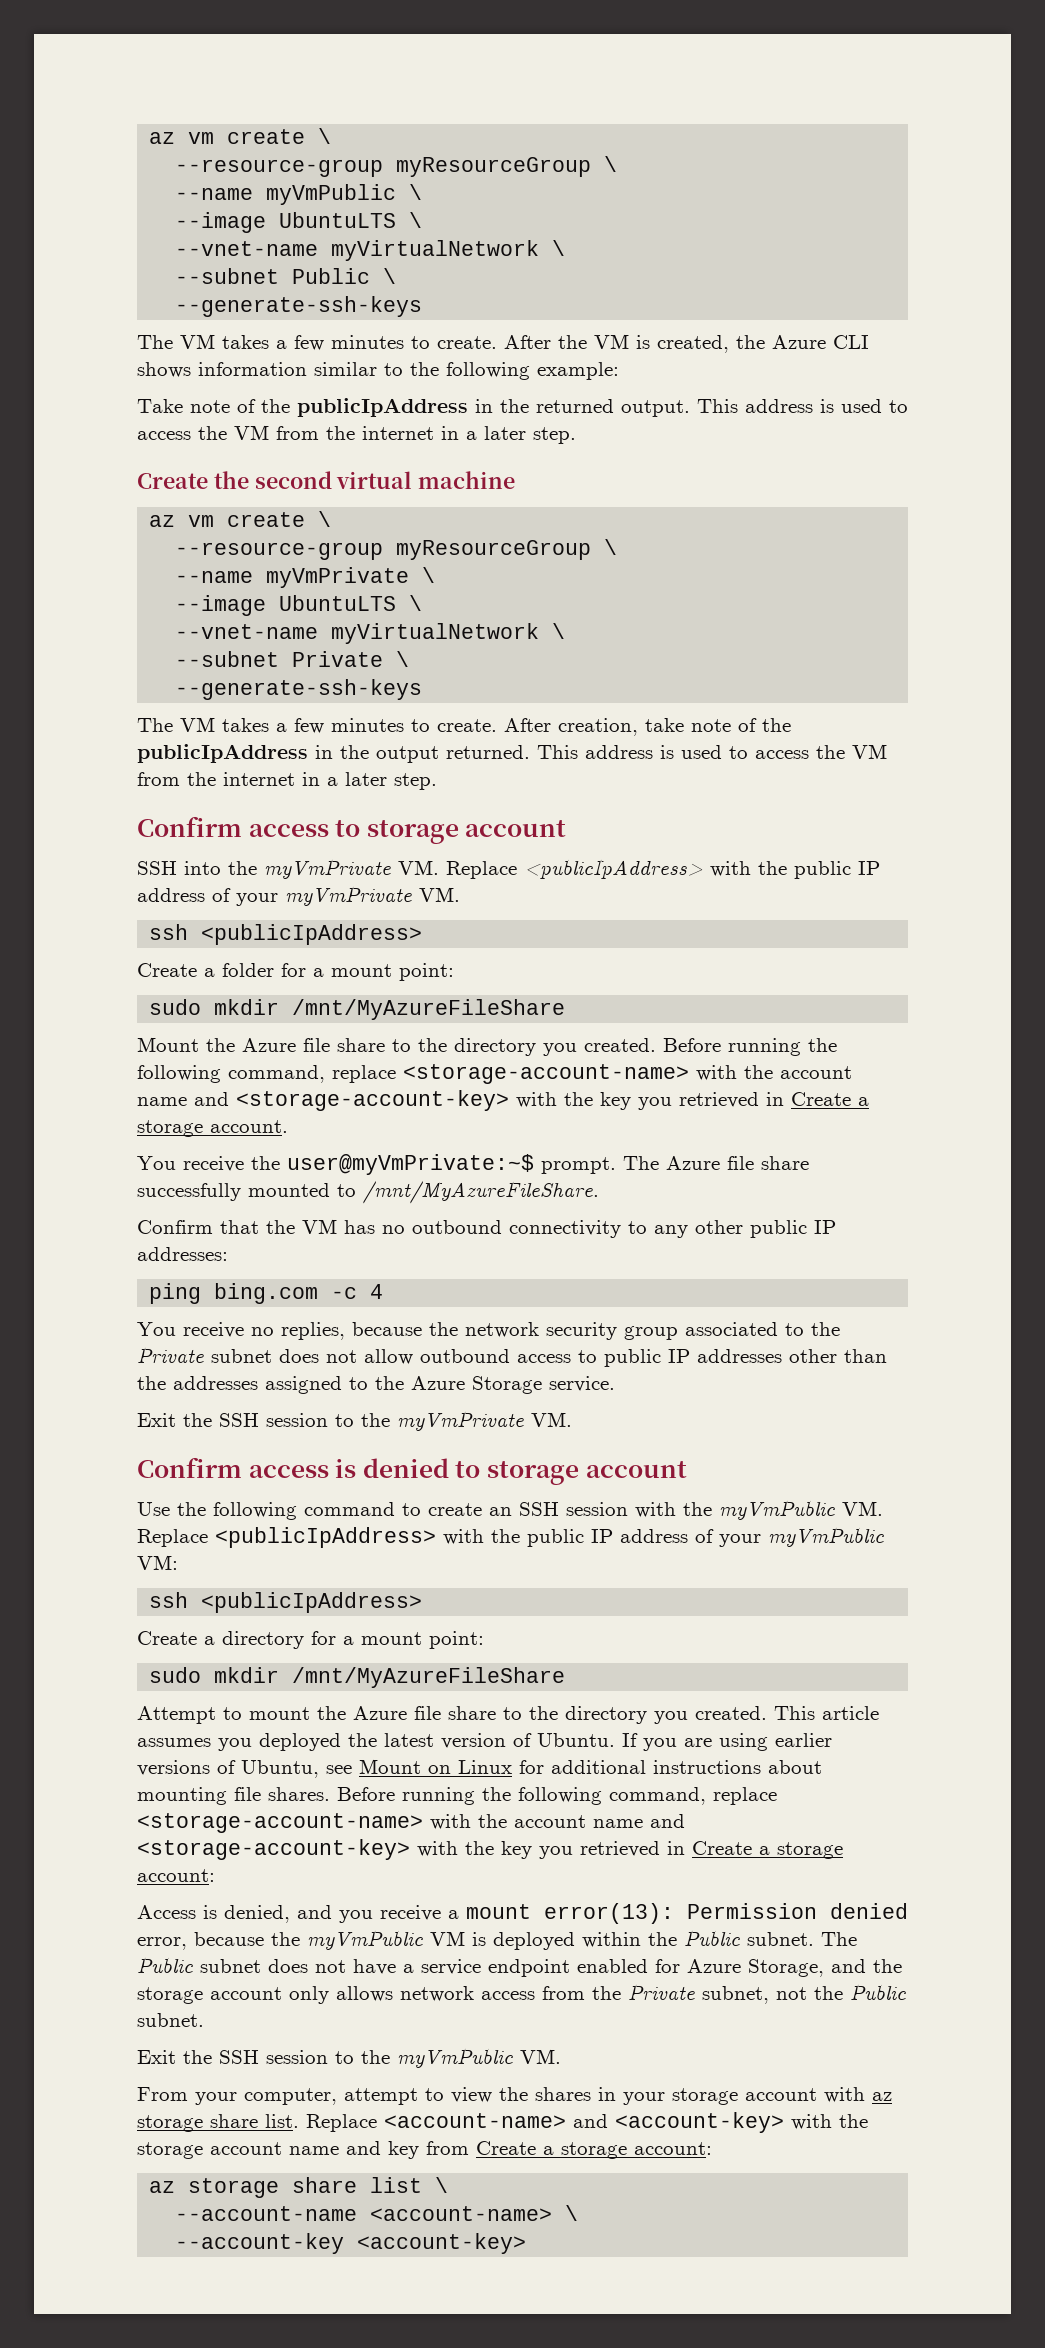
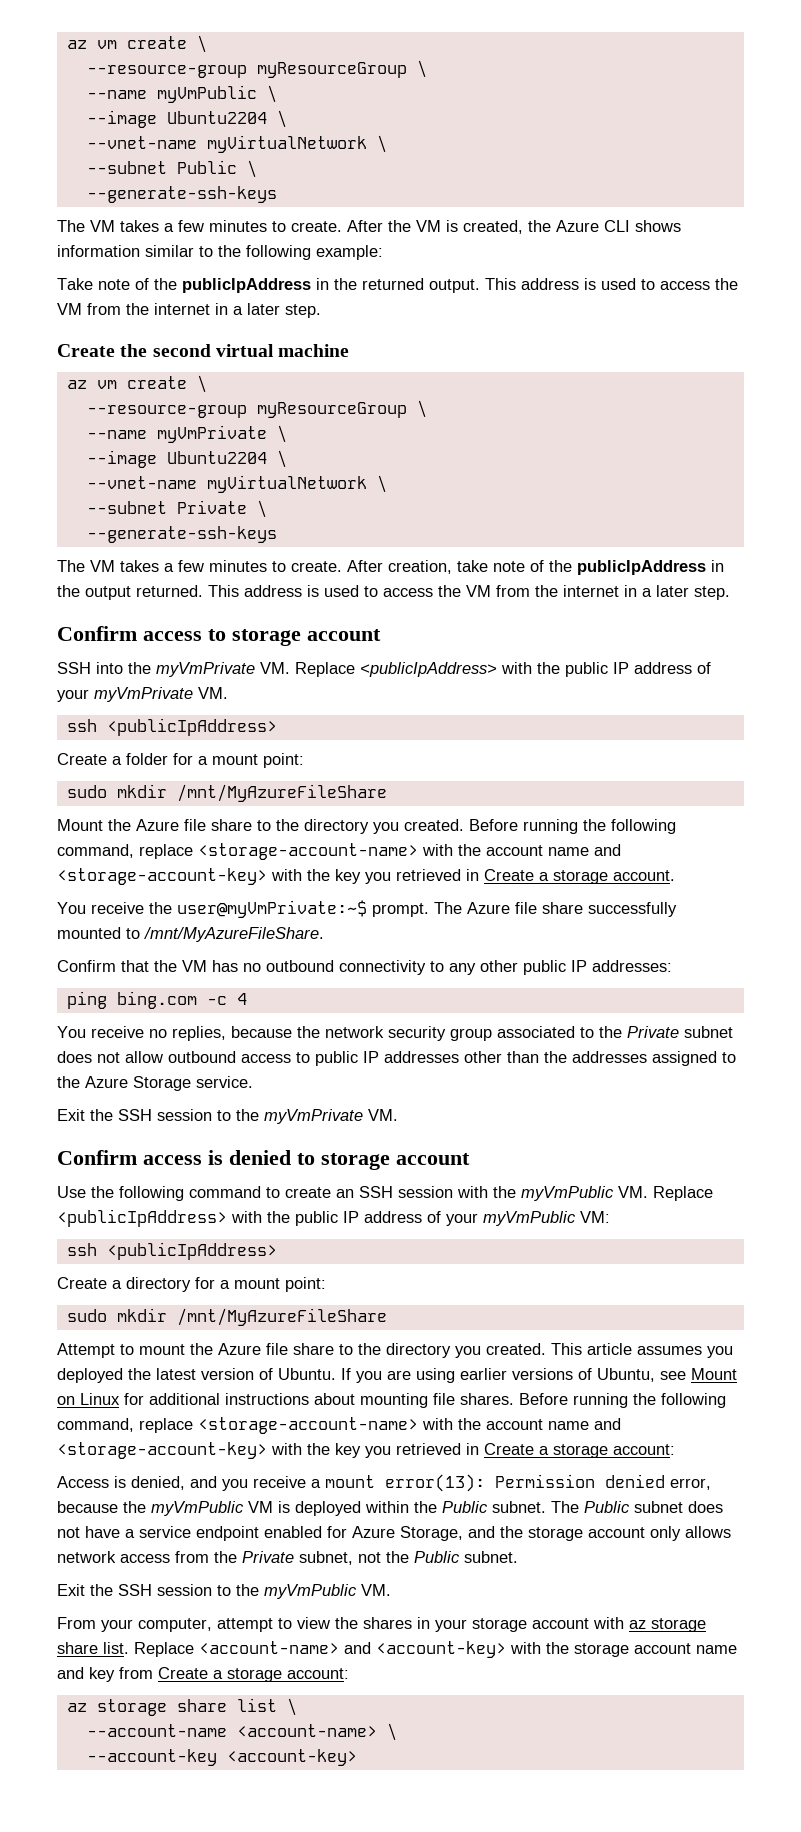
  --name myVmPublic \
- --image UbuntuLTS \
+ --image Ubuntu2204 \
  --name myVmPrivate \
- --image UbuntuLTS \
+ --image Ubuntu2204 \

